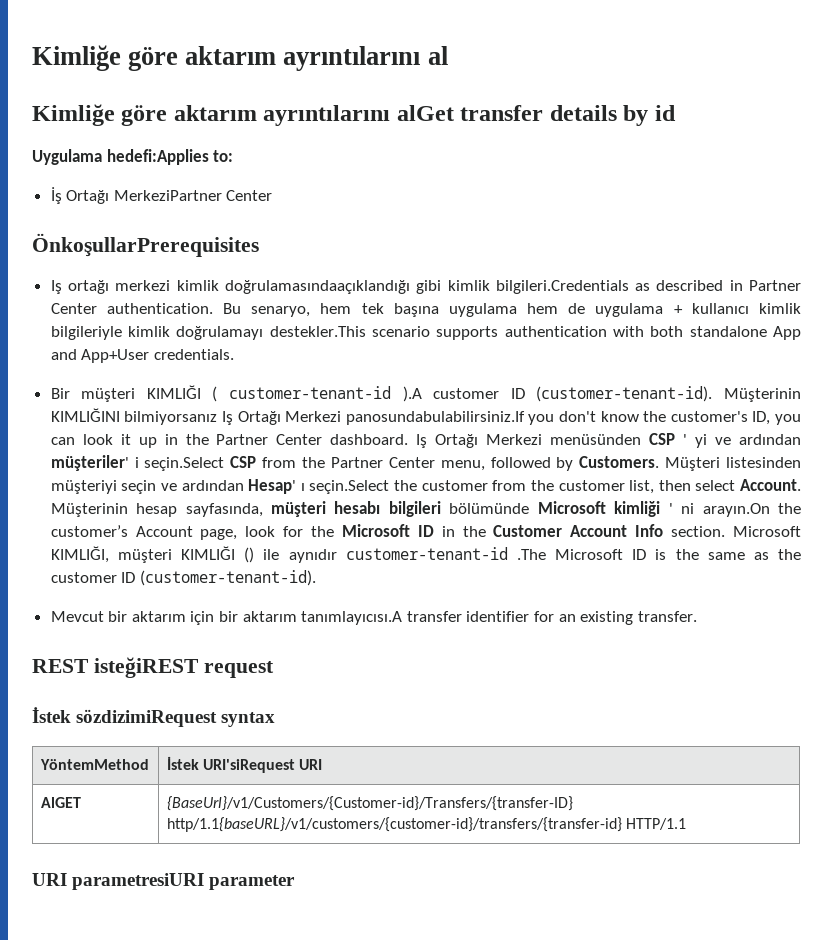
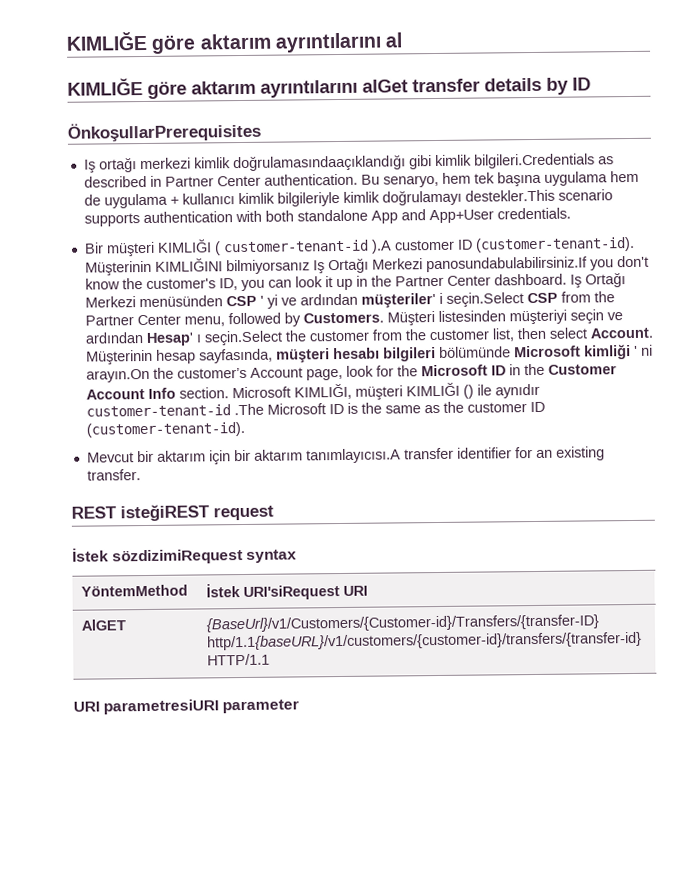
- Kimliğe göre aktarım ayrıntılarını al
+ KIMLIĞE göre aktarım ayrıntılarını al
- Kimliğe göre aktarım ayrıntılarını alGet transfer details by id
- Uygulama hedefi:Applies to:
- İş Ortağı MerkeziPartner Center
+ KIMLIĞE göre aktarım ayrıntılarını alGet transfer details by ID

